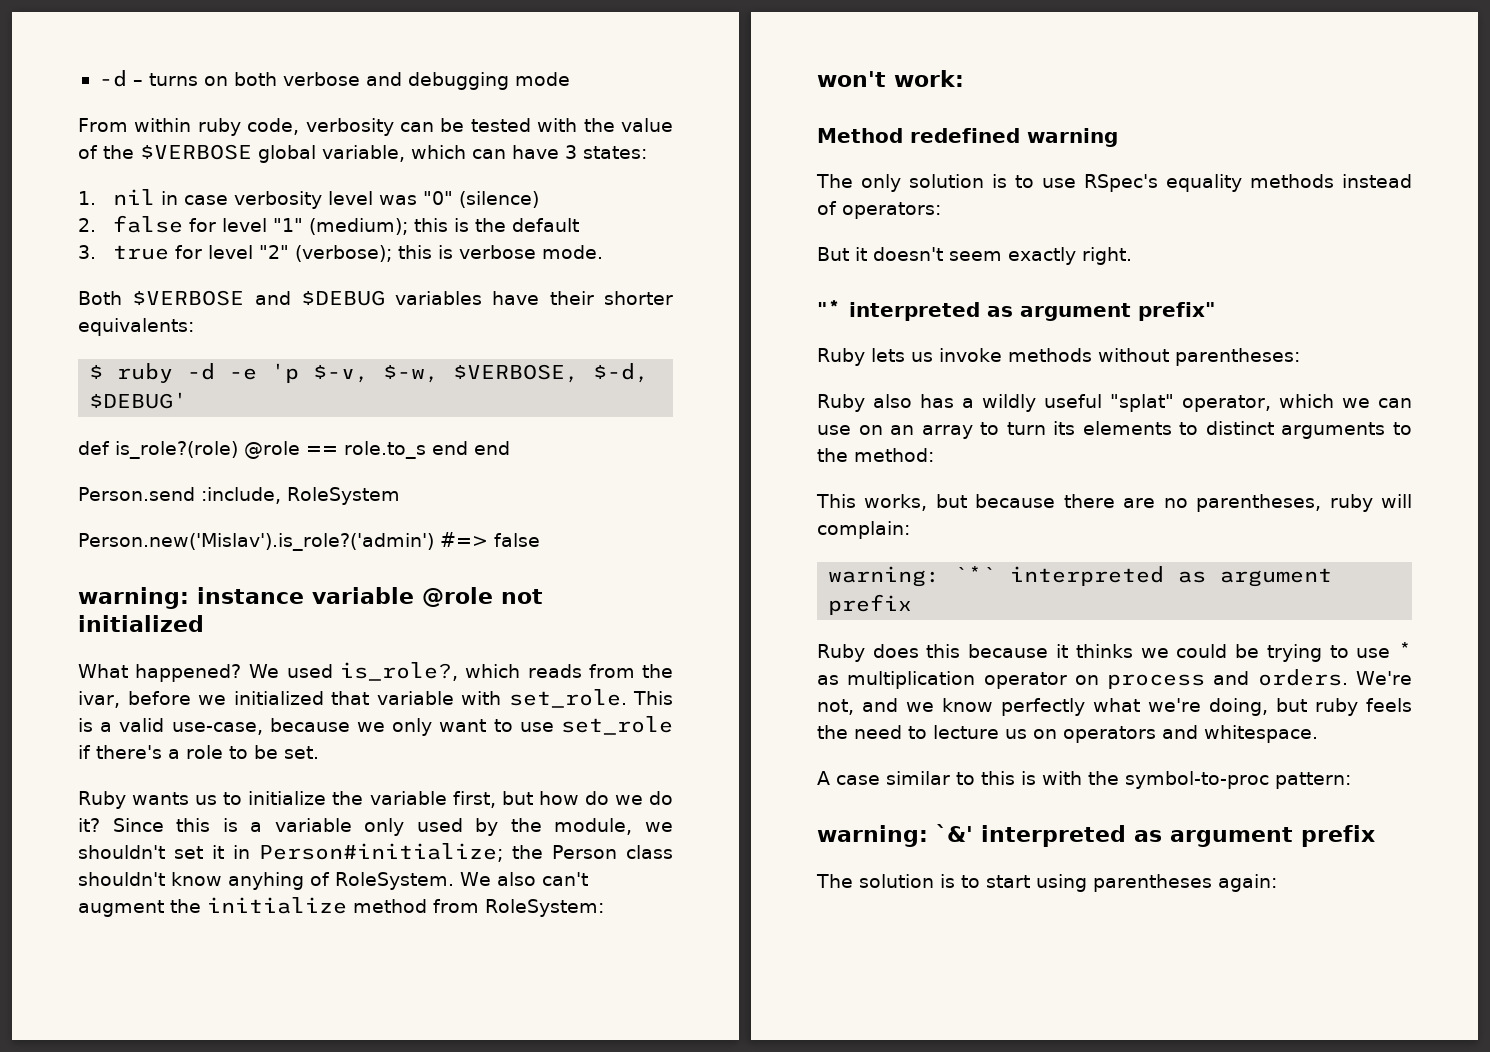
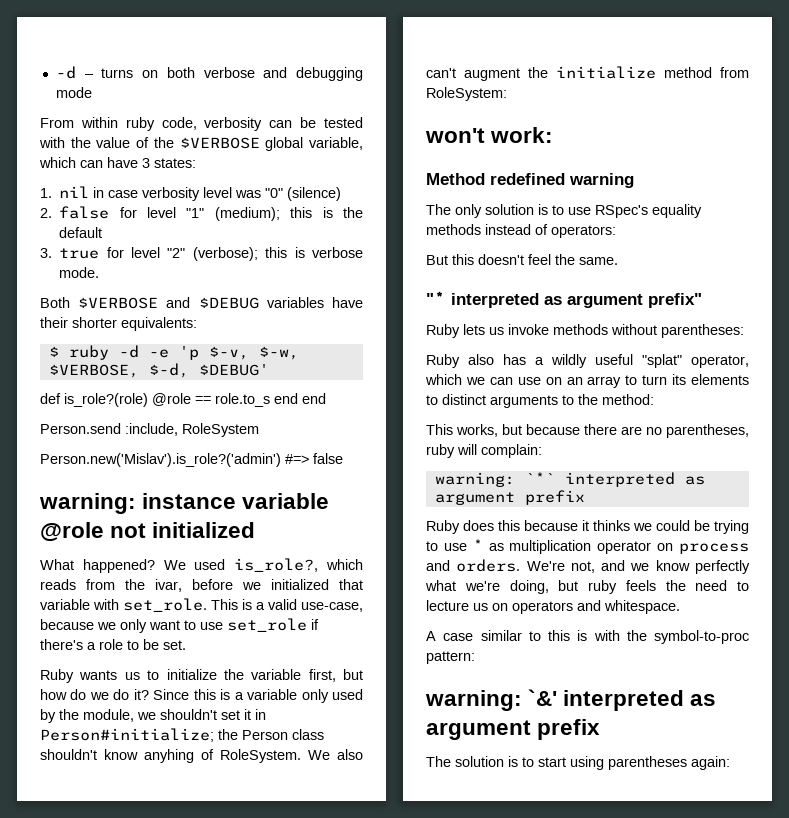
- But it doesn't seem exactly right.
+ But this doesn't feel the same.

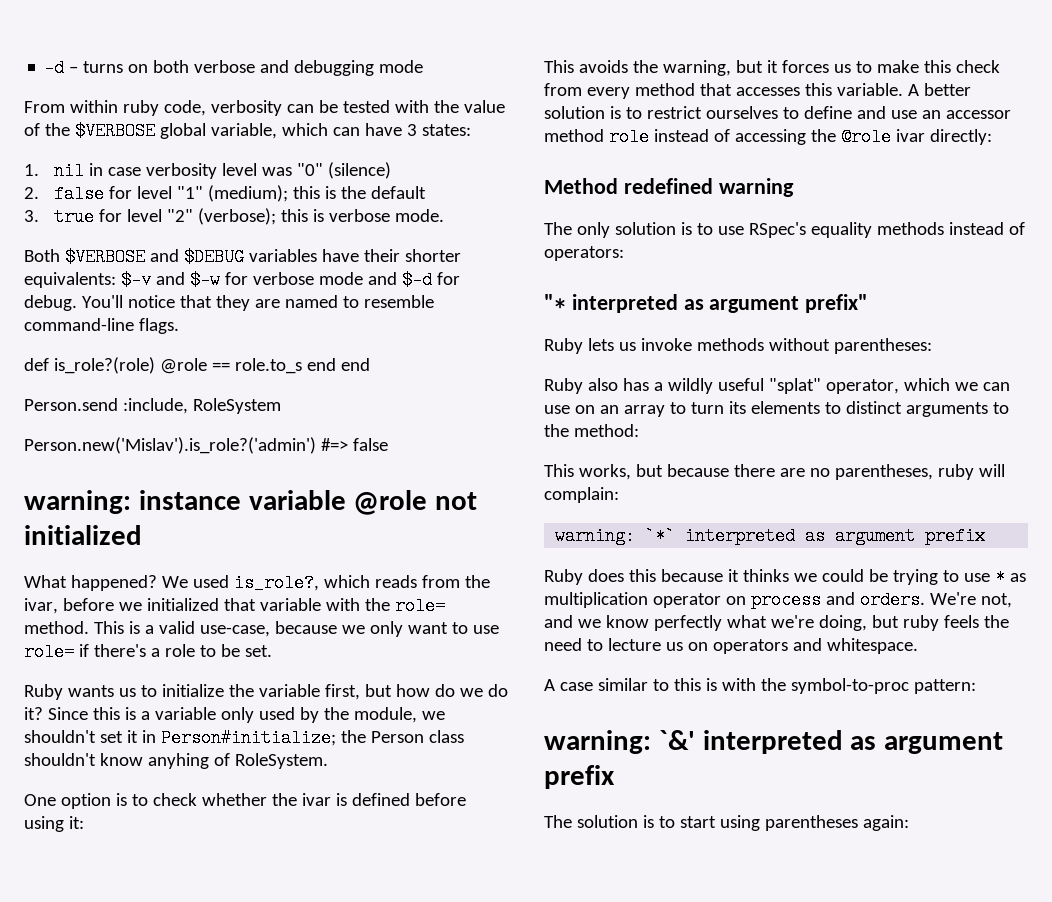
- Both $VERBOSE and $DEBUG variables have their shorter equivalents:
- $ ruby -d -e 'p $-v, $-w, $VERBOSE, $-d, $DEBUG'
+ Both $VERBOSE and $DEBUG variables have their shorter equivalents: $-v and $-w for verbose mode and $-d for debug. You'll notice that they are named to resemble command-line flags.
- We used is_role?, which reads from the ivar, before we initialized that variable with set_role.
+ We used is_role?, which reads from the ivar, before we initialized that variable with the role= method.
- This is a valid use-case, because we only want to use set_role if there's a role to be set.
+ This is a valid use-case, because we only want to use role= if there's a role to be set.
- Since this is a variable only used by the module, we shouldn't set it in Person#initialize; the Person class shouldn't know anyhing of RoleSystem. We also can't augment the initialize method from RoleSystem:
- won't work:
+ Since this is a variable only used by the module, we shouldn't set it in Person#initialize; the Person class shouldn't know anyhing of RoleSystem.
+ One option is to check whether the ivar is defined before using it:
+ This avoids the warning, but it forces us to make this check from every method that accesses this variable. A better solution is to restrict ourselves to define and use an accessor method role instead of accessing the @role ivar directly:
- But this doesn't feel the same.

